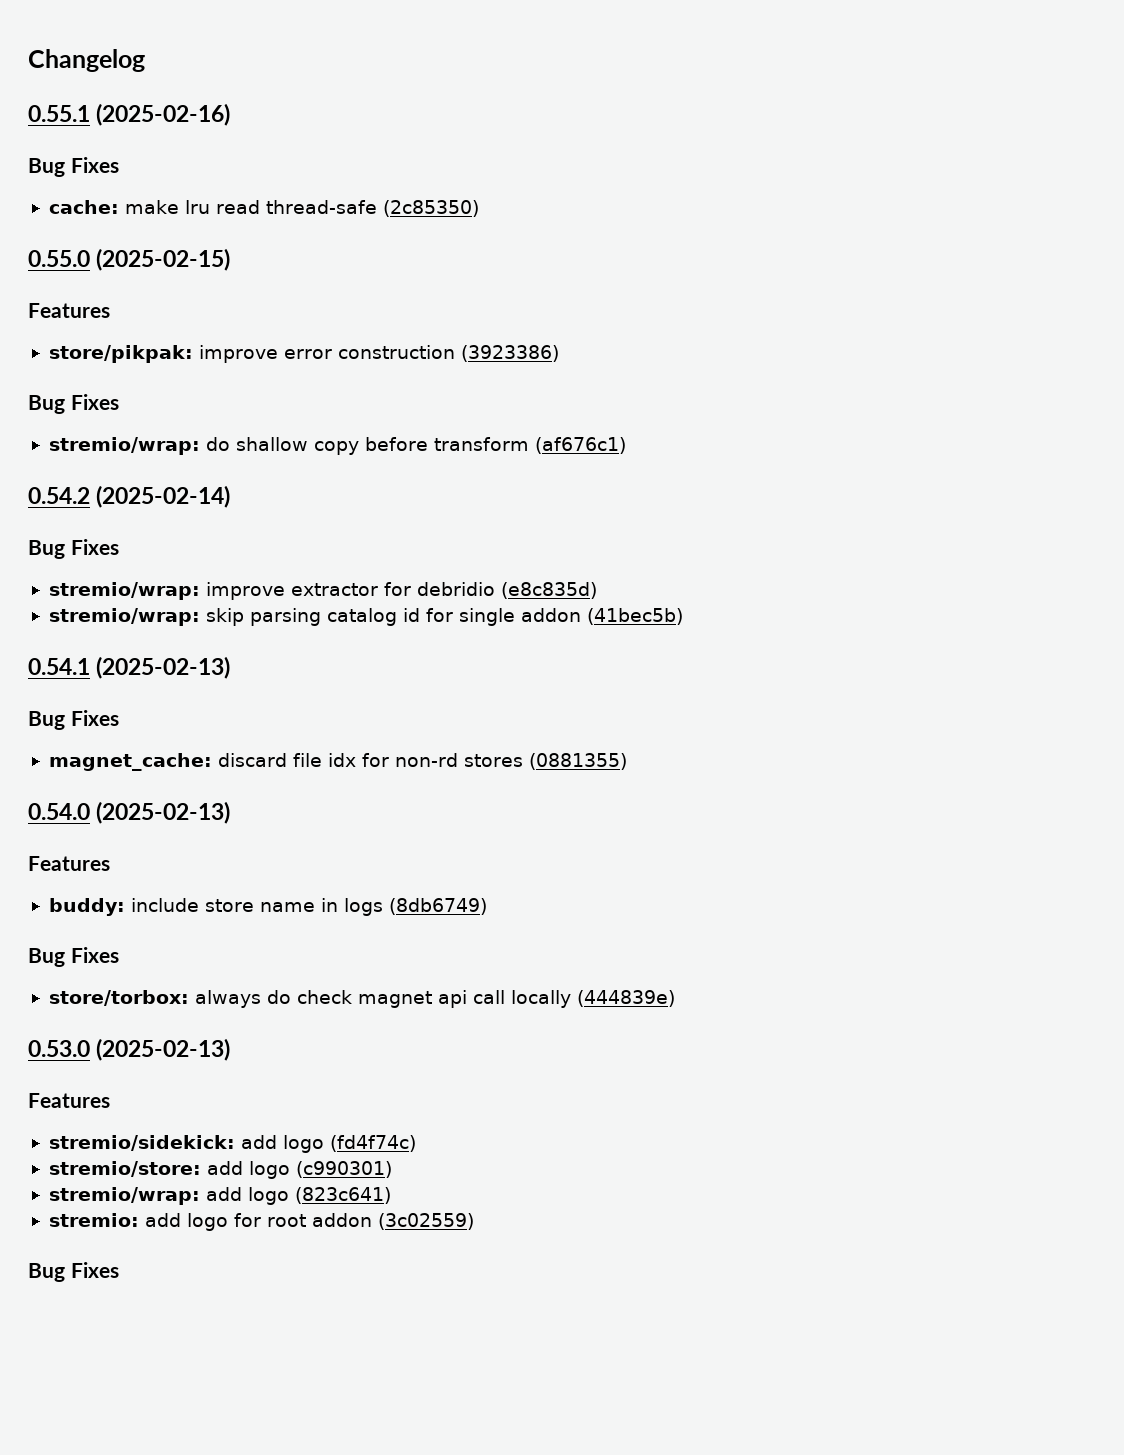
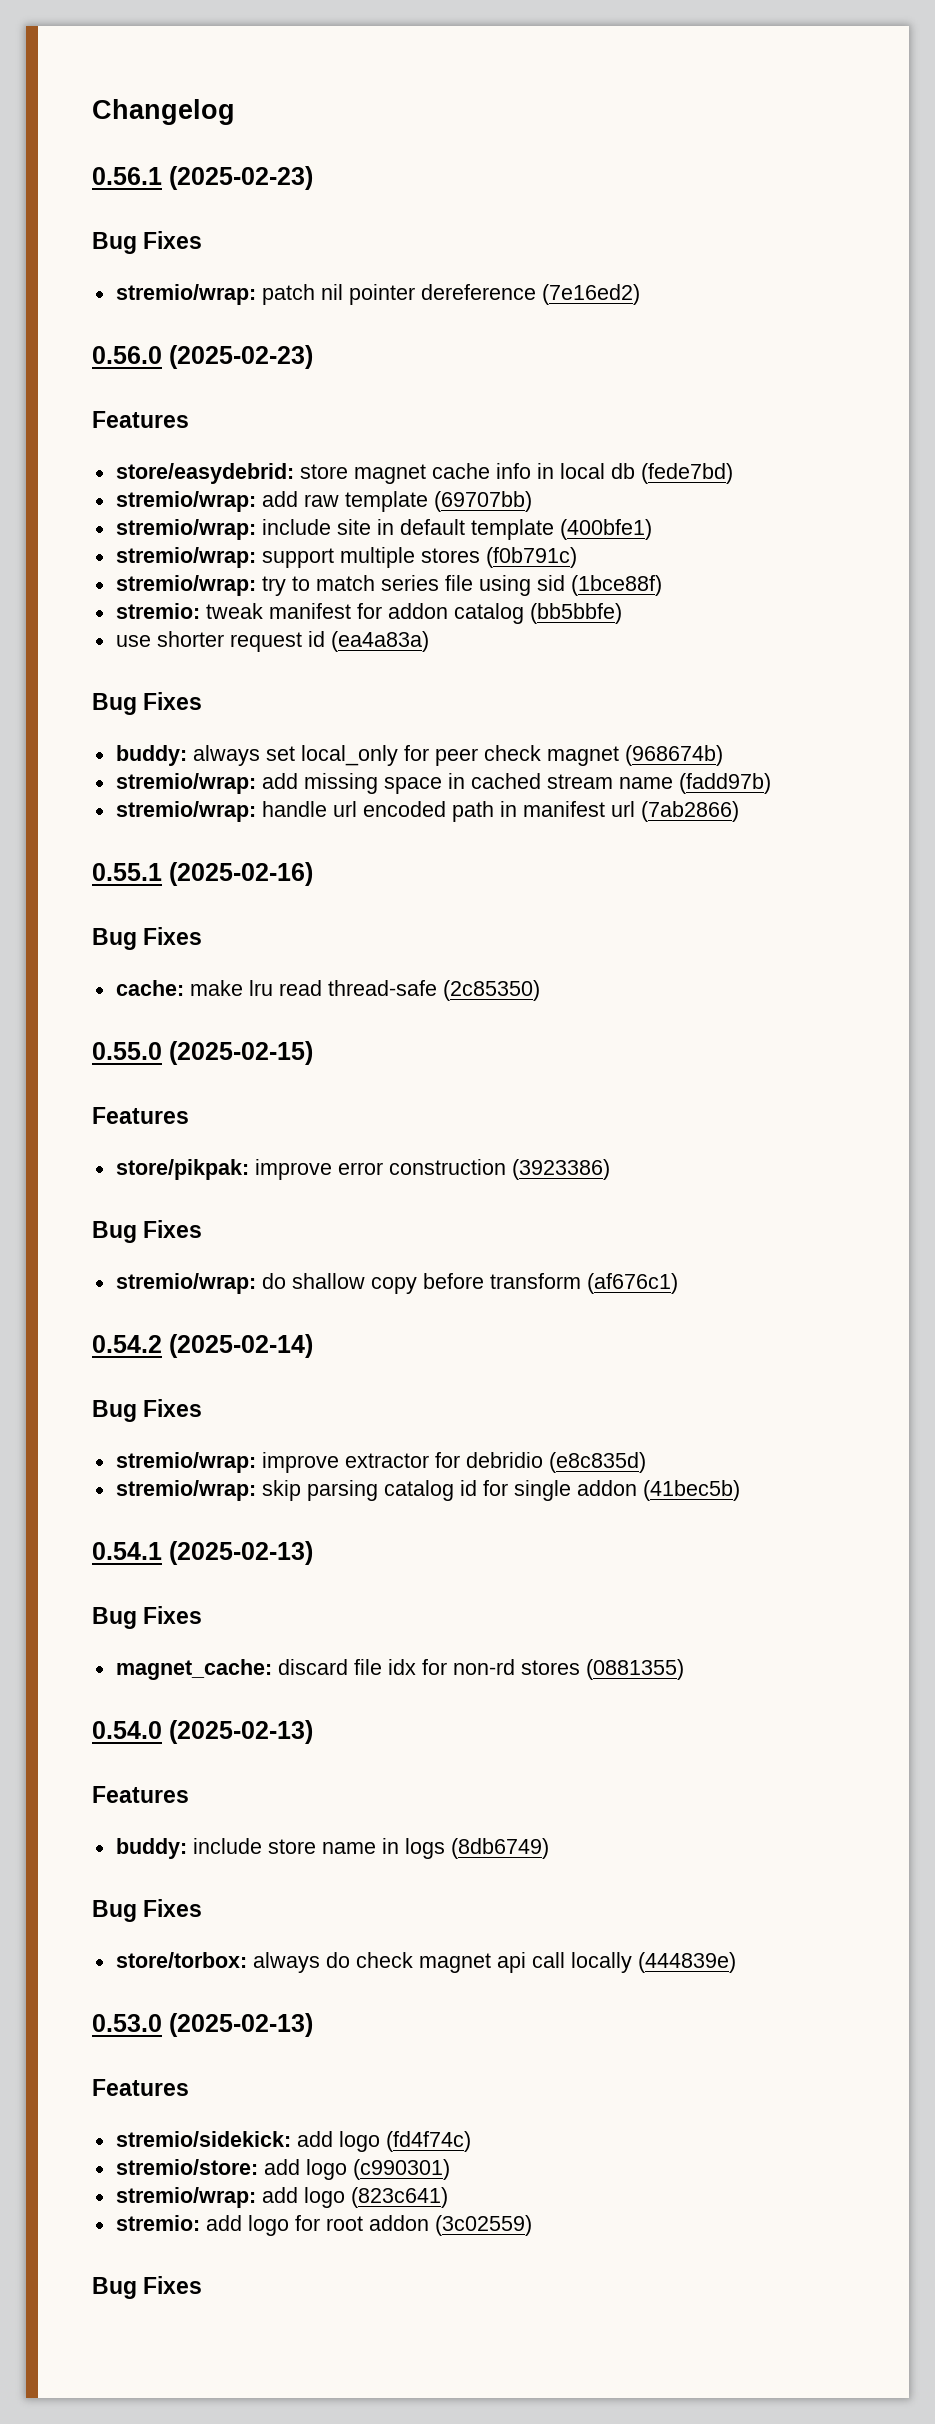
+ 0.56.1 (2025-02-23)
+ Bug Fixes
+ stremio/wrap: patch nil pointer dereference (7e16ed2)
+ 0.56.0 (2025-02-23)
+ Features
+ store/easydebrid: store magnet cache info in local db (fede7bd)
+ stremio/wrap: add raw template (69707bb)
+ stremio/wrap: include site in default template (400bfe1)
+ stremio/wrap: support multiple stores (f0b791c)
+ stremio/wrap: try to match series file using sid (1bce88f)
+ stremio: tweak manifest for addon catalog (bb5bbfe)
+ use shorter request id (ea4a83a)
+ Bug Fixes
+ buddy: always set local_only for peer check magnet (968674b)
+ stremio/wrap: add missing space in cached stream name (fadd97b)
+ stremio/wrap: handle url encoded path in manifest url (7ab2866)

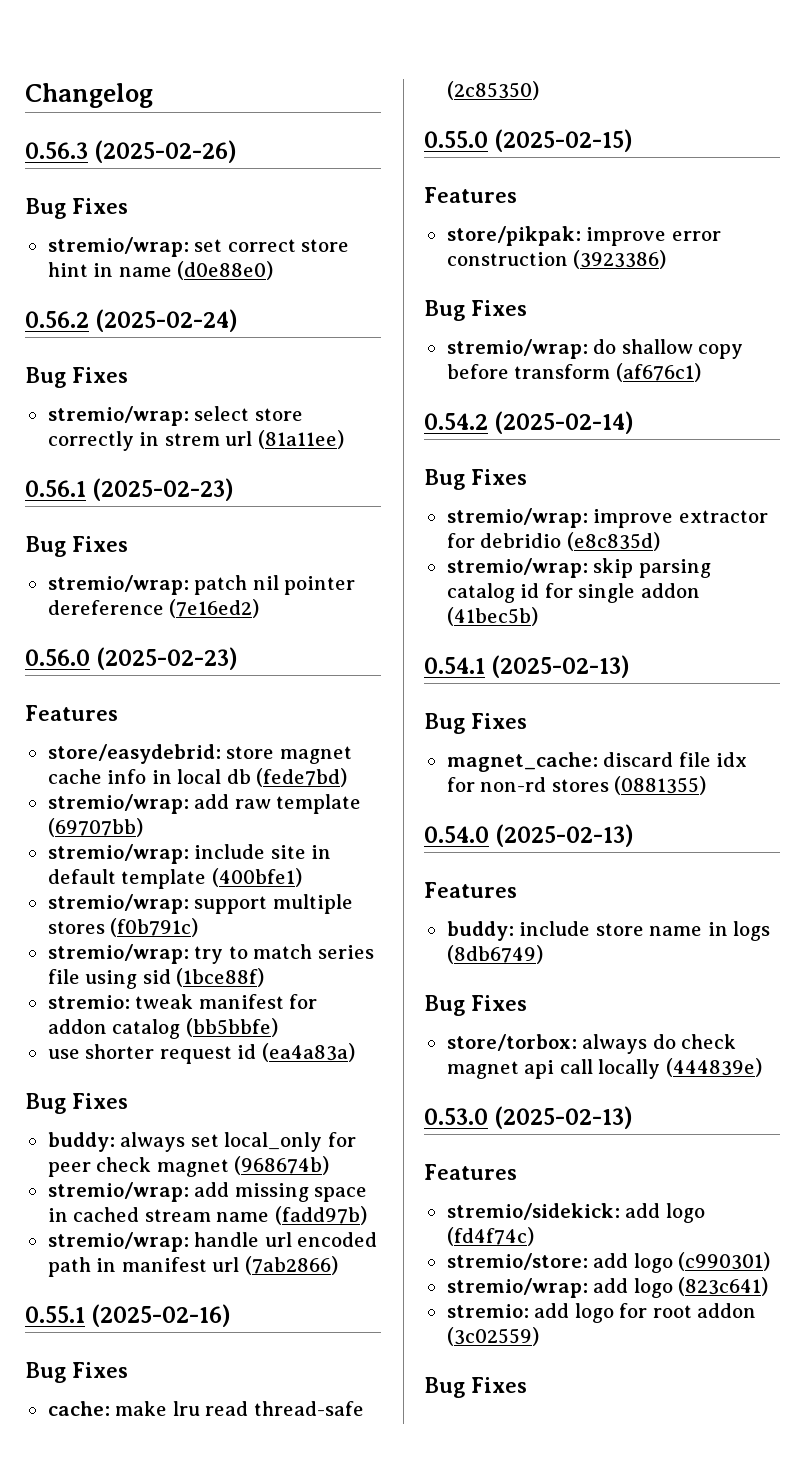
+ 0.56.3 (2025-02-26)
+ Bug Fixes
+ stremio/wrap: set correct store hint in name (d0e88e0)
+ 0.56.2 (2025-02-24)
+ Bug Fixes
+ stremio/wrap: select store correctly in strem url (81a11ee)

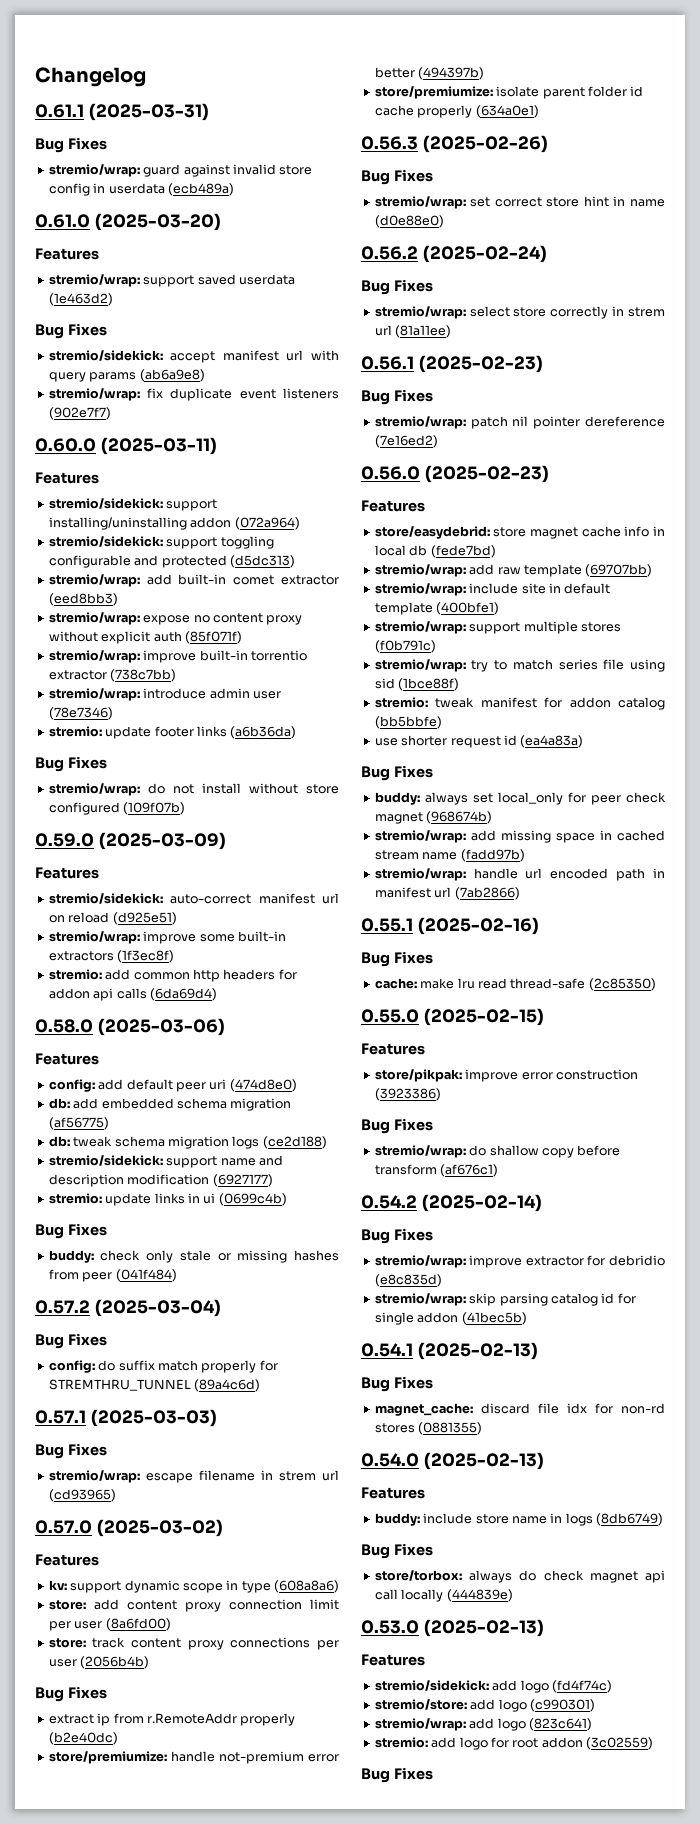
+ 0.61.1 (2025-03-31)
+ Bug Fixes
+ stremio/wrap: guard against invalid store config in userdata (ecb489a)
+ 0.61.0 (2025-03-20)
+ Features
+ stremio/wrap: support saved userdata (1e463d2)
+ Bug Fixes
+ stremio/sidekick: accept manifest url with query params (ab6a9e8)
+ stremio/wrap: fix duplicate event listeners (902e7f7)
+ 0.60.0 (2025-03-11)
+ Features
+ stremio/sidekick: support installing/uninstalling addon (072a964)
+ stremio/sidekick: support toggling configurable and protected (d5dc313)
+ stremio/wrap: add built-in comet extractor (eed8bb3)
+ stremio/wrap: expose no content proxy without explicit auth (85f071f)
+ stremio/wrap: improve built-in torrentio extractor (738c7bb)
+ stremio/wrap: introduce admin user (78e7346)
+ stremio: update footer links (a6b36da)
+ Bug Fixes
+ stremio/wrap: do not install without store configured (109f07b)
+ 0.59.0 (2025-03-09)
+ Features
+ stremio/sidekick: auto-correct manifest url on reload (d925e51)
+ stremio/wrap: improve some built-in extractors (1f3ec8f)
+ stremio: add common http headers for addon api calls (6da69d4)
+ 0.58.0 (2025-03-06)
+ Features
+ config: add default peer uri (474d8e0)
+ db: add embedded schema migration (af56775)
+ db: tweak schema migration logs (ce2d188)
+ stremio/sidekick: support name and description modification (6927177)
+ stremio: update links in ui (0699c4b)
+ Bug Fixes
+ buddy: check only stale or missing hashes from peer (041f484)
+ 0.57.2 (2025-03-04)
+ Bug Fixes
+ config: do suffix match properly for STREMTHRU_TUNNEL (89a4c6d)
+ 0.57.1 (2025-03-03)
+ Bug Fixes
+ stremio/wrap: escape filename in strem url (cd93965)
+ 0.57.0 (2025-03-02)
+ Features
+ kv: support dynamic scope in type (608a8a6)
+ store: add content proxy connection limit per user (8a6fd00)
+ store: track content proxy connections per user (2056b4b)
+ Bug Fixes
+ extract ip from r.RemoteAddr properly (b2e40dc)
+ store/premiumize: handle not-premium error better (494397b)
+ store/premiumize: isolate parent folder id cache properly (634a0e1)

